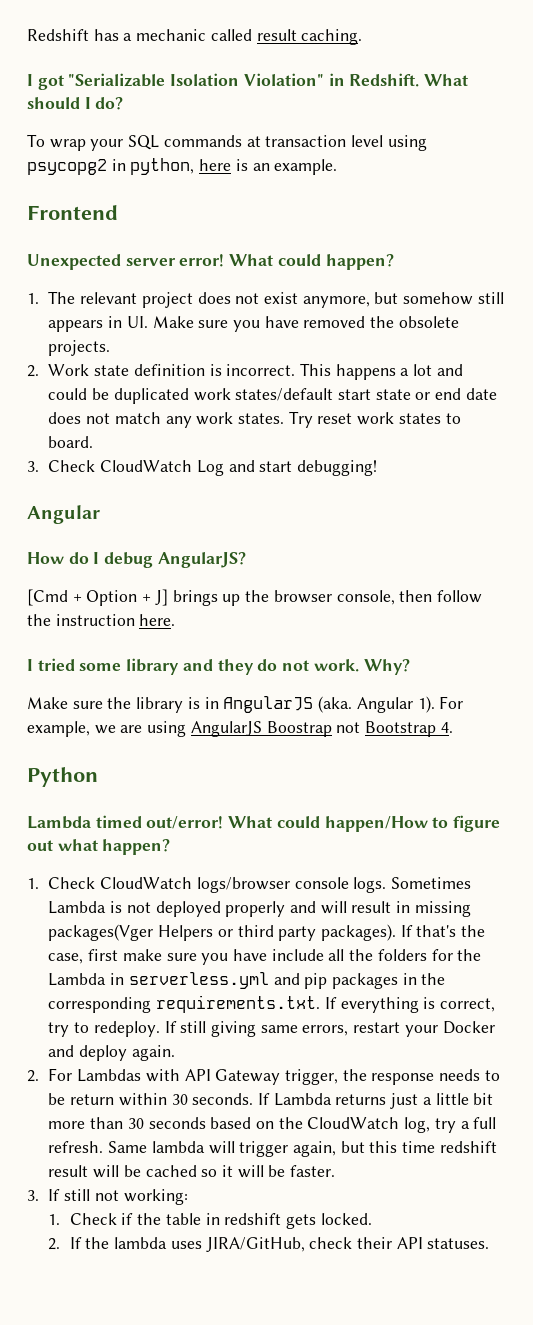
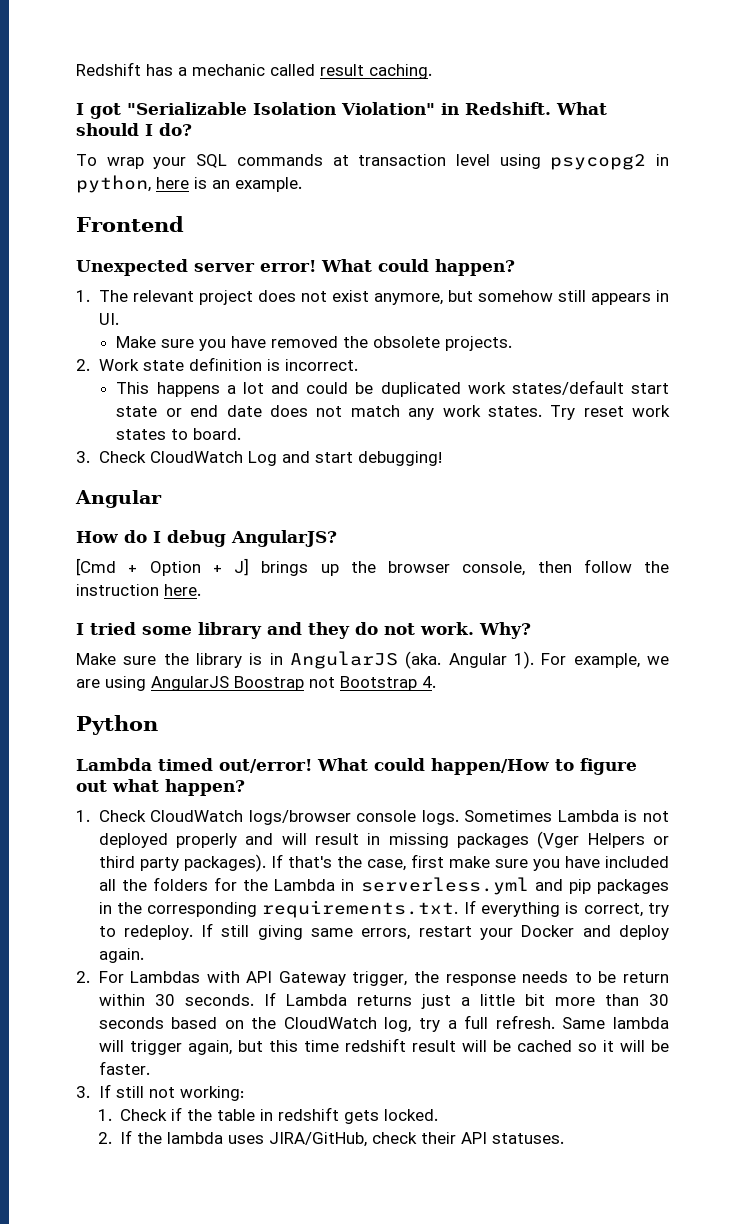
- 1. The relevant project does not exist anymore, but somehow still appears in UI. Make sure you have removed the obsolete projects.
+ 1. The relevant project does not exist anymore, but somehow still appears in UI.
+ Make sure you have removed the obsolete projects.
- 2. Work state definition is incorrect. This happens a lot and could be duplicated work states/default start state or end date does not match any work states.
+ 2. Work state definition is incorrect.
+ This happens a lot and could be duplicated work states/default start state or end date does not match any work states.
- Sometimes Lambda is not deployed properly and will result in missing packages(Vger Helpers or third party packages).
+ Sometimes Lambda is not deployed properly and will result in missing packages (Vger Helpers or third party packages).
- If that's the case, first make sure you have include all the folders for the Lambda in serverless.yml and pip packages in the corresponding requirements.txt. If everything is correct, try to redeploy.
+ If that's the case, first make sure you have included all the folders for the Lambda in serverless.yml and pip packages in the corresponding requirements.txt. If everything is correct, try to redeploy.

